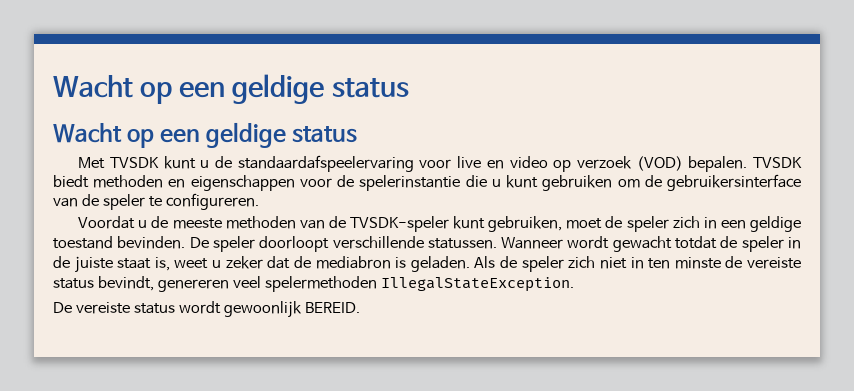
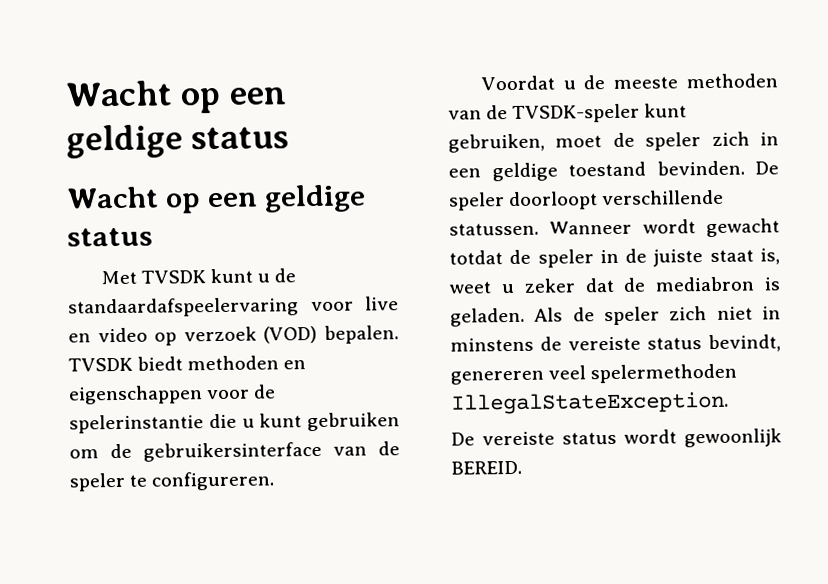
- Als de speler zich niet in ten minste de vereiste status bevindt, genereren veel spelermethoden IllegalStateException.
+ Als de speler zich niet in minstens de vereiste status bevindt, genereren veel spelermethoden IllegalStateException.

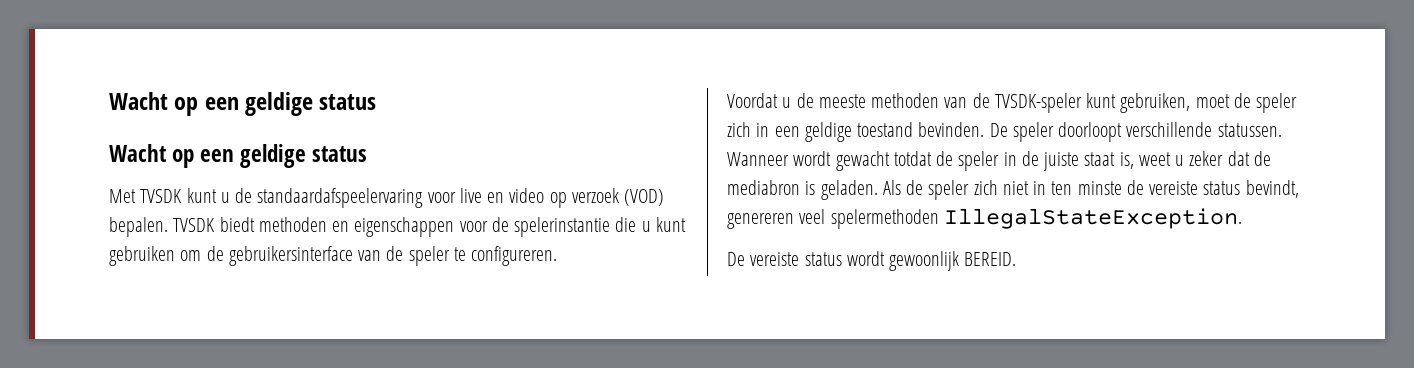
- Als de speler zich niet in minstens de vereiste status bevindt, genereren veel spelermethoden IllegalStateException.
+ Als de speler zich niet in ten minste de vereiste status bevindt, genereren veel spelermethoden IllegalStateException.

